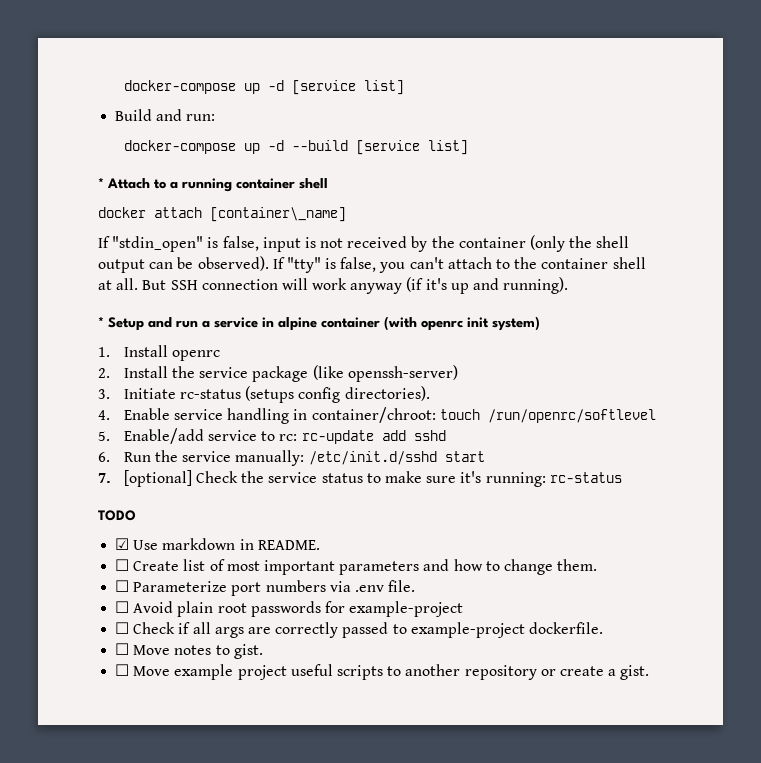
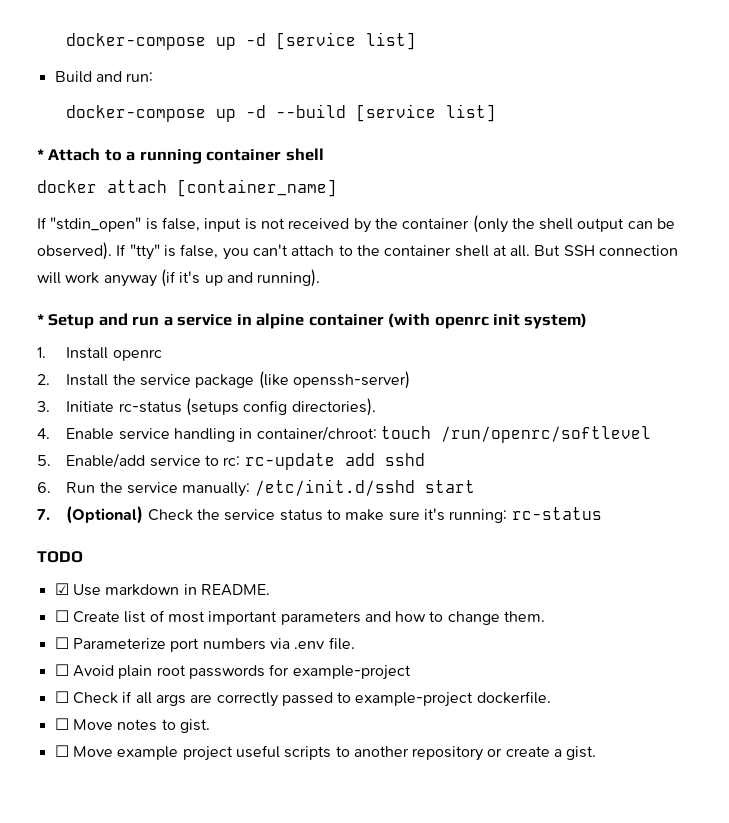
- docker attach [container\_name]
+ docker attach [container_name]
- 7. [optional] Check the service status to make sure it's running: rc-status
+ 7. (Optional) Check the service status to make sure it's running: rc-status

